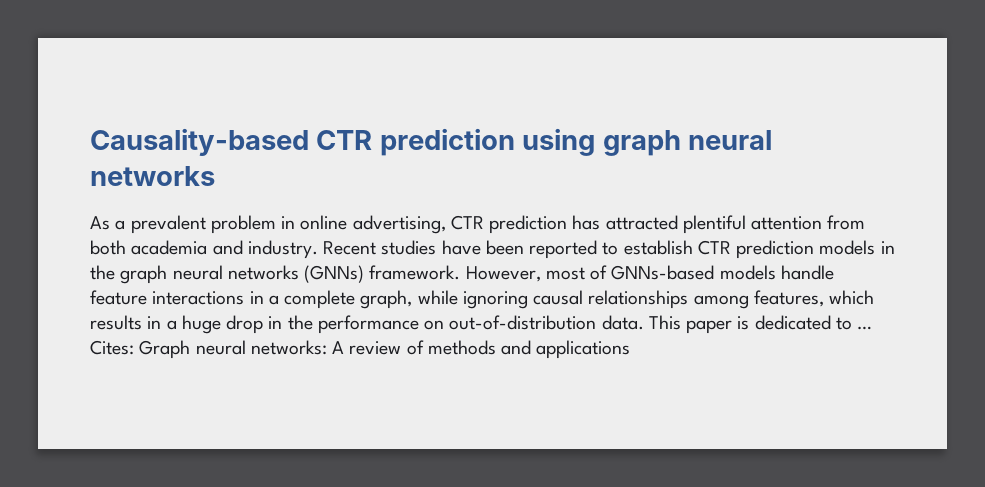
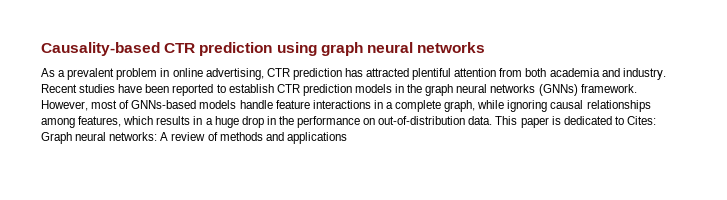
- This paper is dedicated to … Cites: Graph neural networks: A review of methods and applications
+ This paper is dedicated to Cites: Graph neural networks: A review of methods and applications

